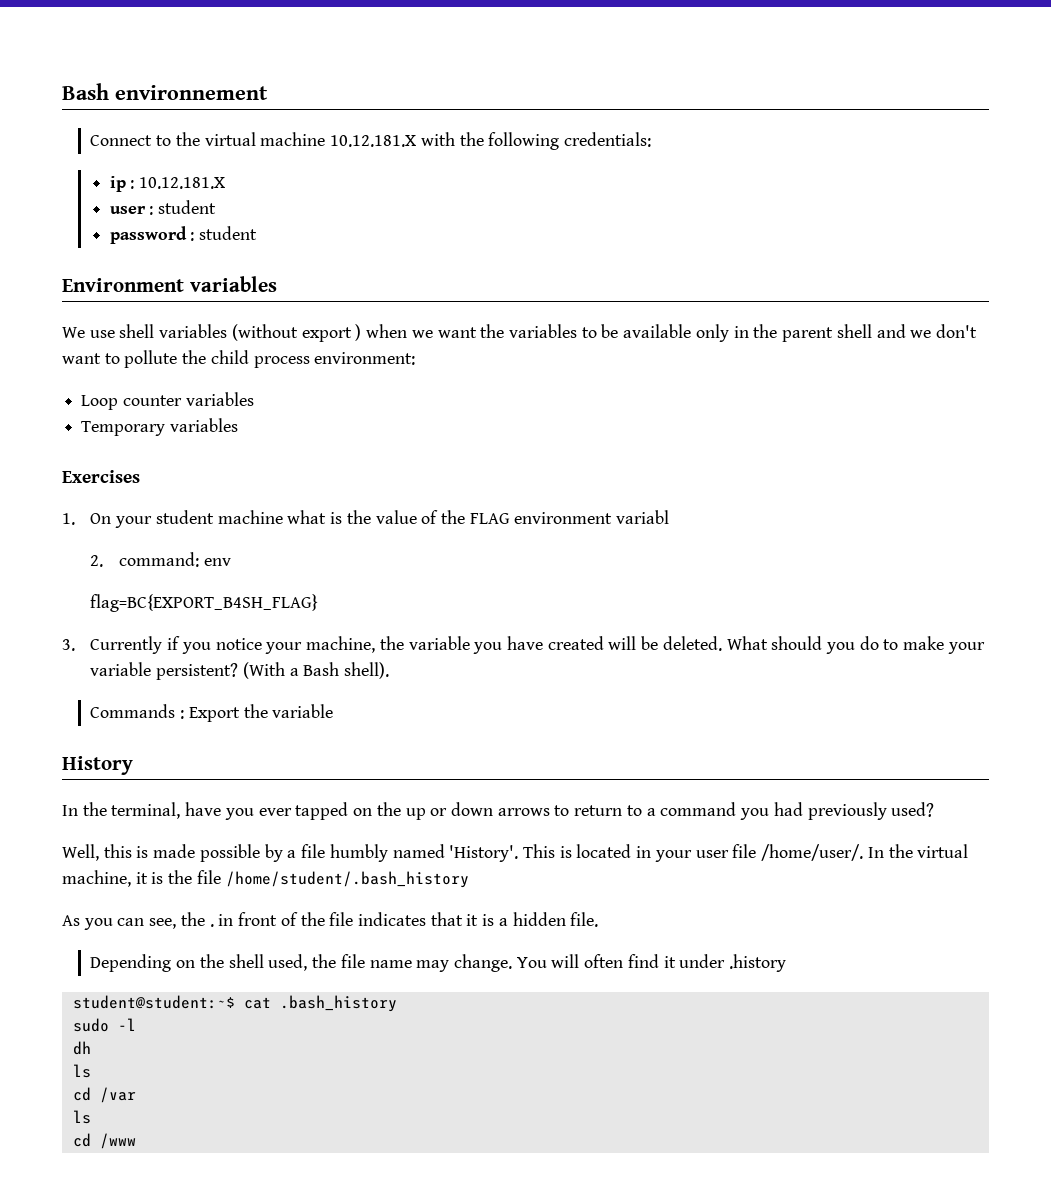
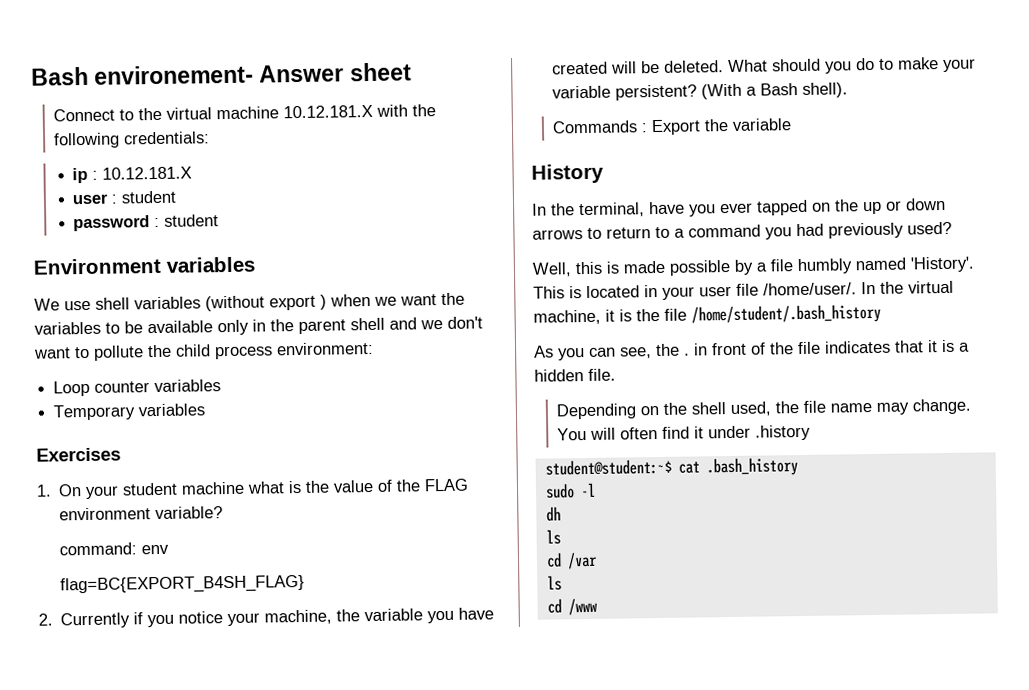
- Bash environnement
+ Bash environement- Answer sheet
- 1. On your student machine what is the value of the FLAG environment variabl
- 2. command: env
+ 1. On your student machine what is the value of the FLAG environment variable?
+ command: env
- 3. Currently if you notice your machine, the variable you have created will be deleted.
+ 2. Currently if you notice your machine, the variable you have created will be deleted.

